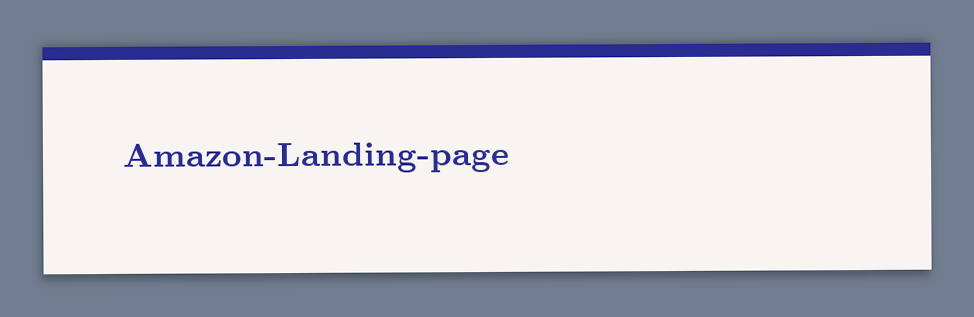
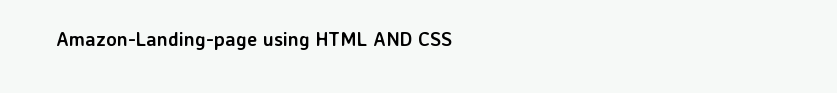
- Amazon-Landing-page
+ Amazon-Landing-page using HTML AND CSS

